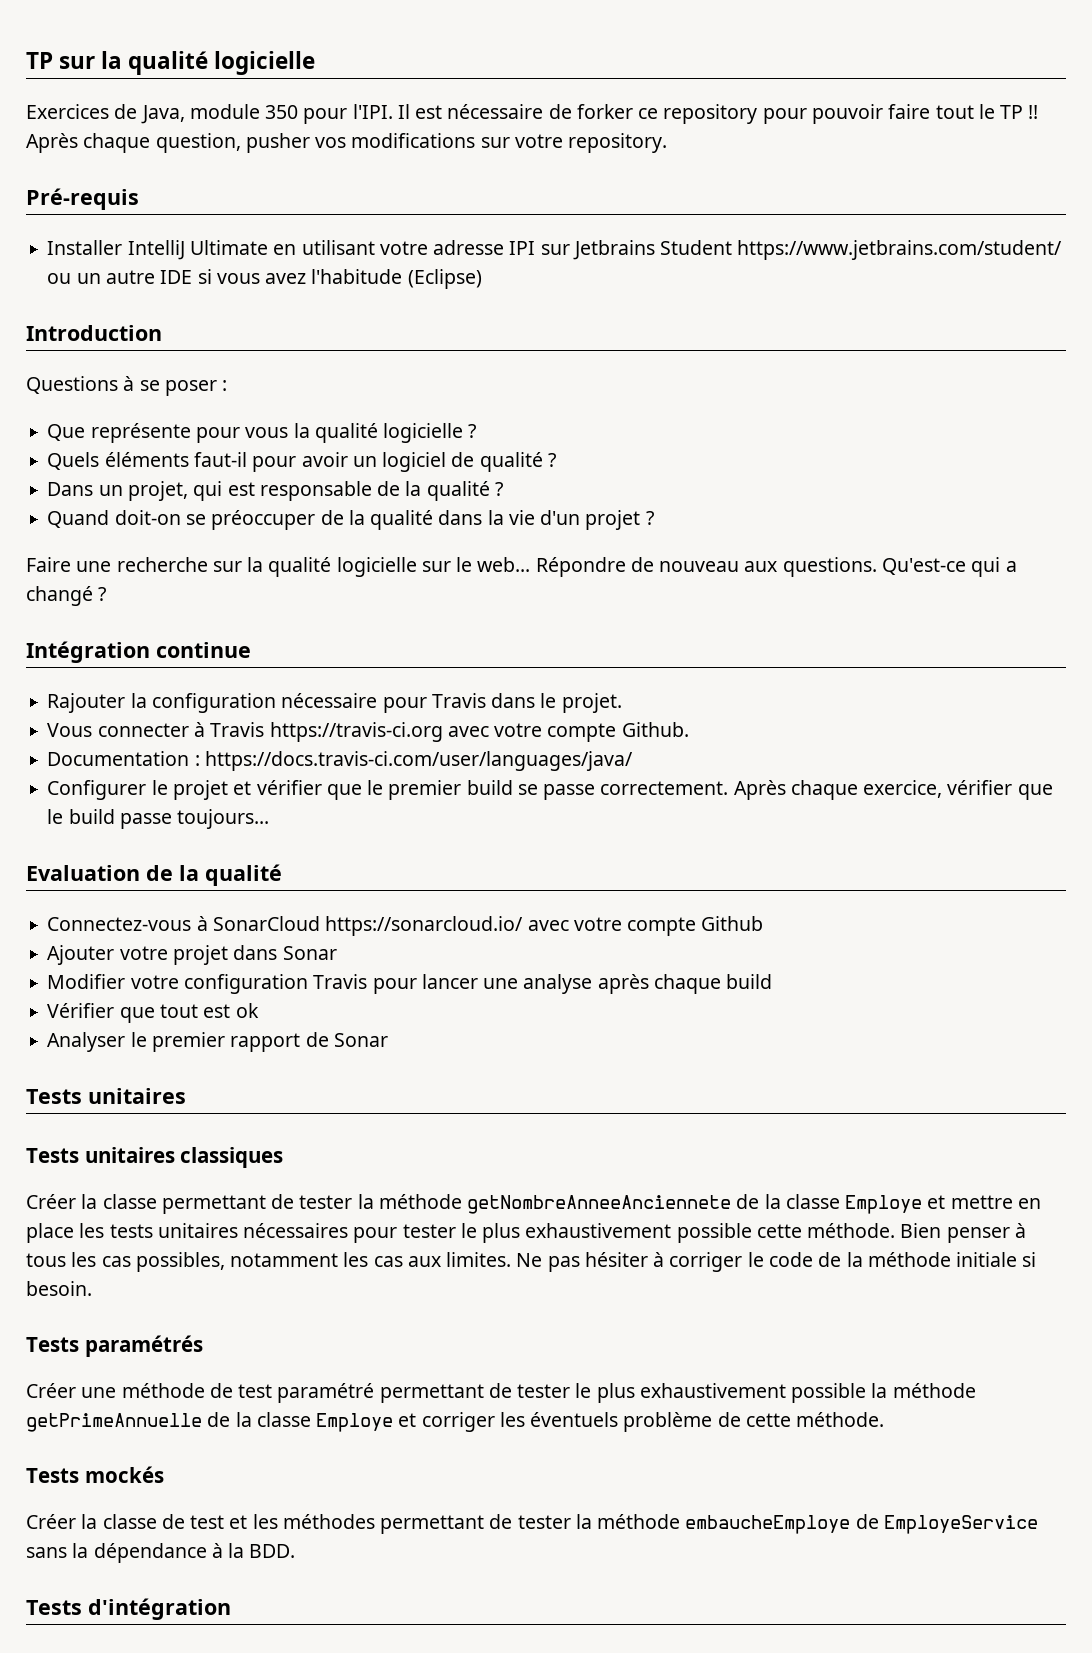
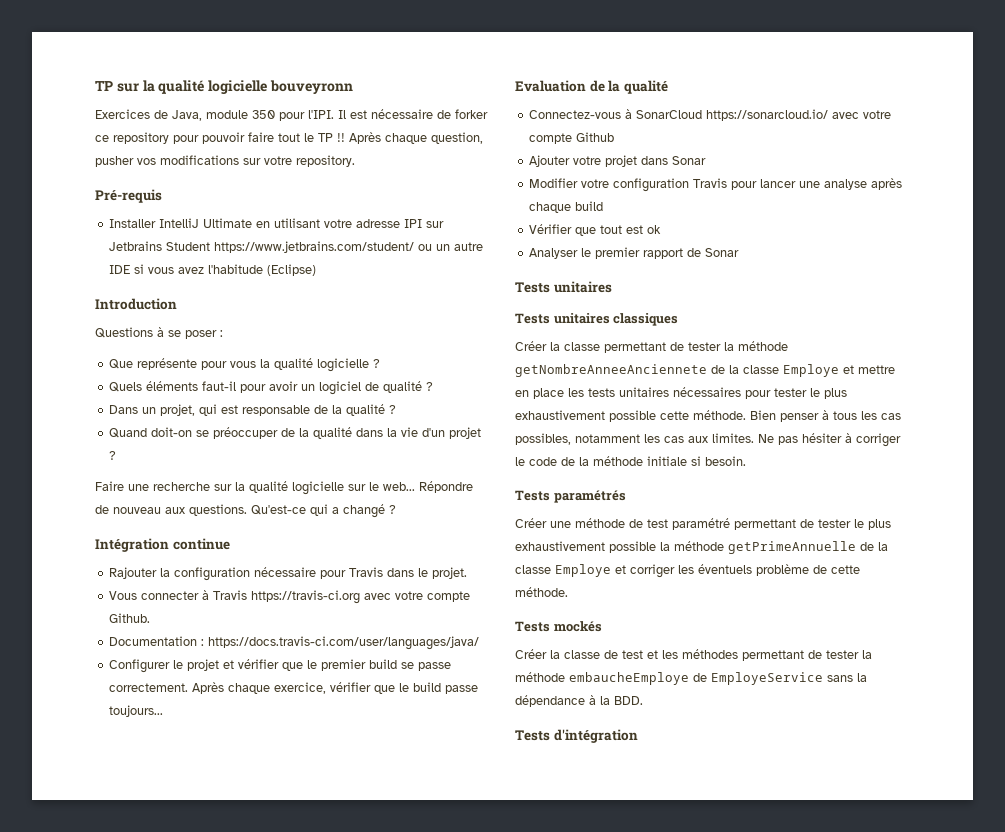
- TP sur la qualité logicielle
+ TP sur la qualité logicielle bouveyronn

